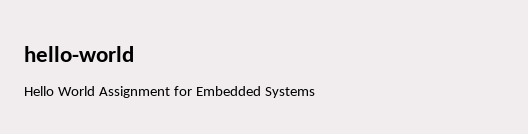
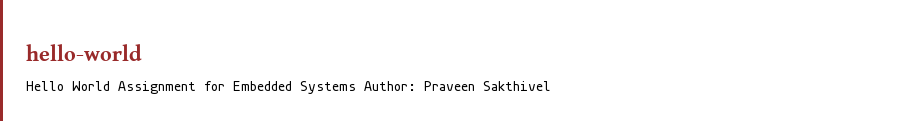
- Hello World Assignment for Embedded Systems
+ Hello World Assignment for Embedded Systems Author: Praveen Sakthivel

